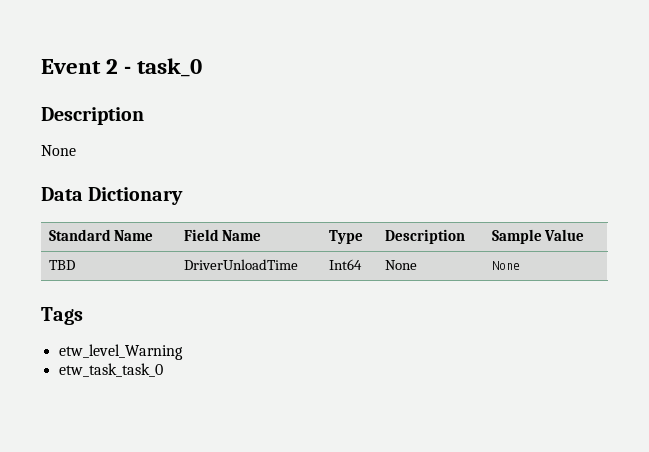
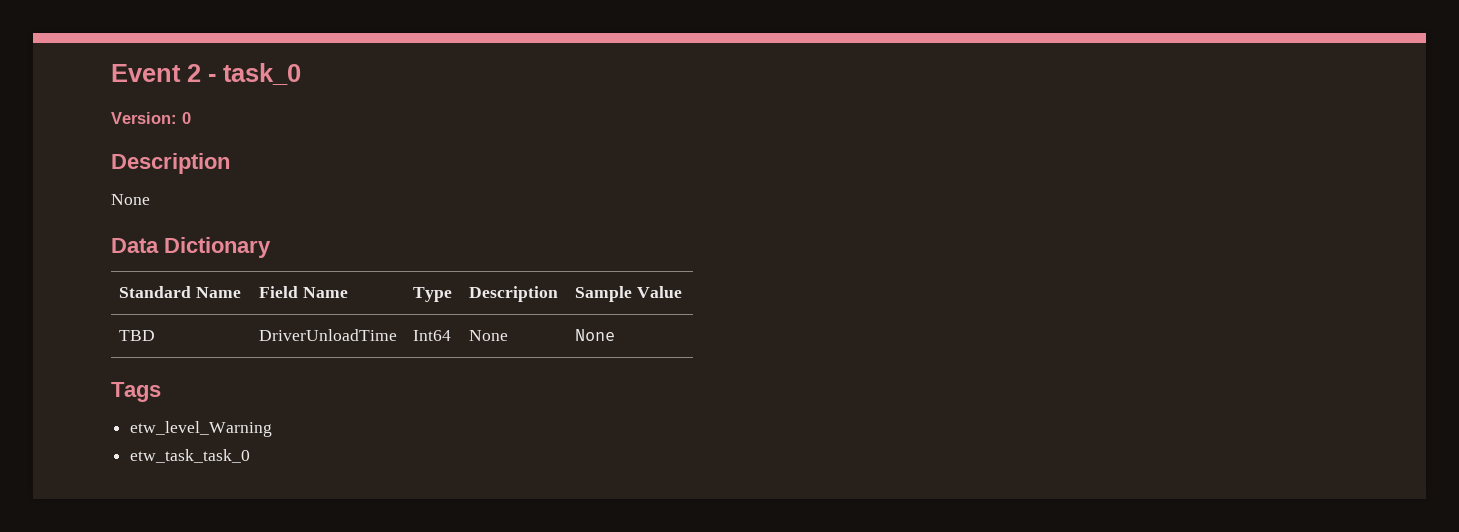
+ Version: 0

